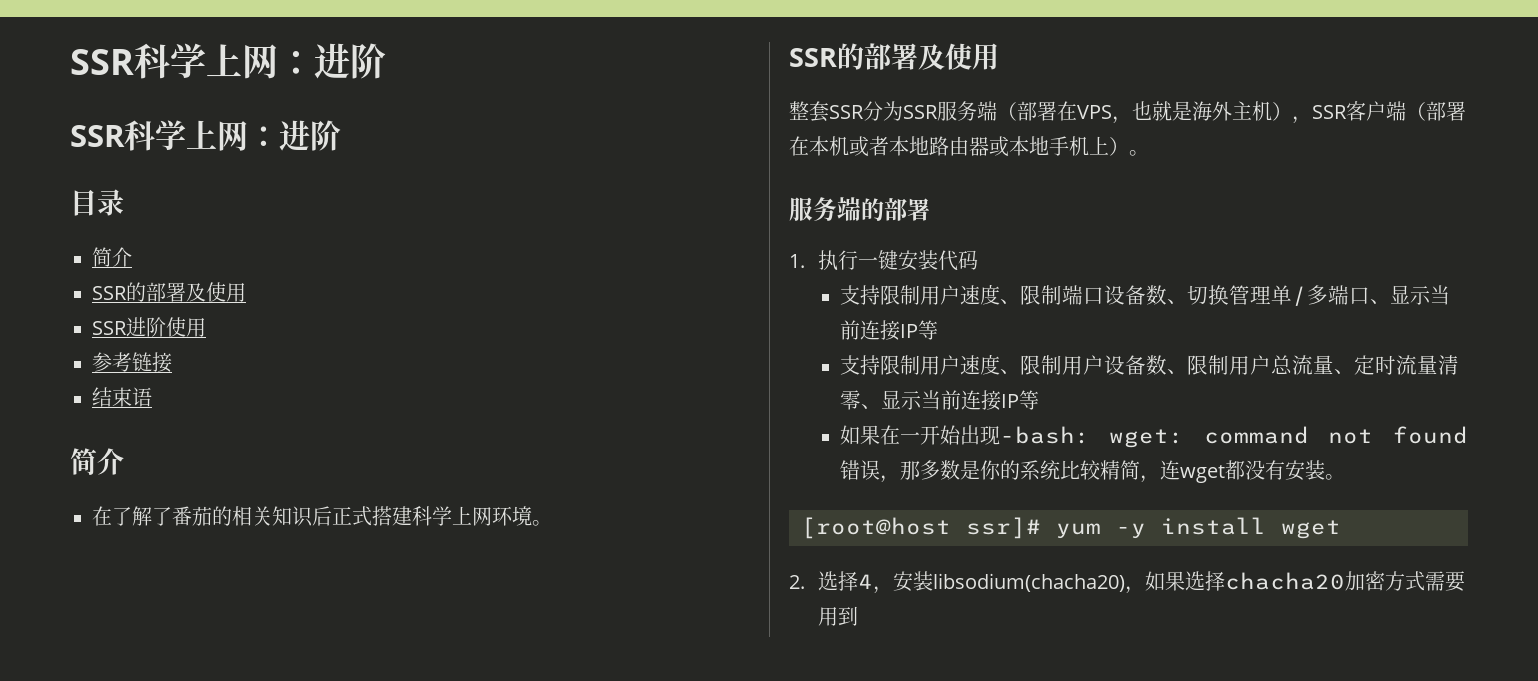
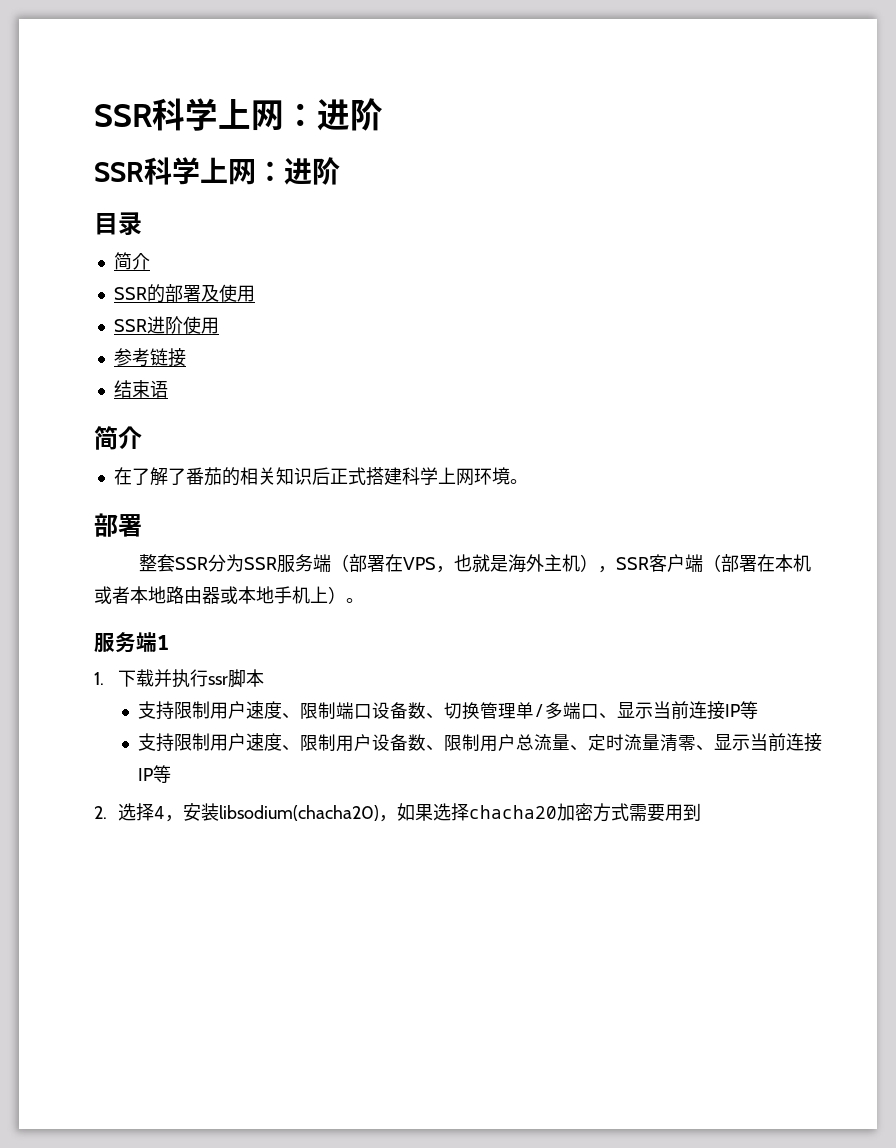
  在了解了番茄的相关知识后正式搭建科学上网环境。
- SSR的部署及使用
+ 部署
- 服务端的部署
+ 服务端1
- 1.执行一键安装代码
+ 1.下载并执行ssr脚本
- 如果在一开始出现-bash: wget: command not found错误，那多数是你的系统比较精简，连wget都没有安装。
- [root@host ssr]# yum -y install wget

